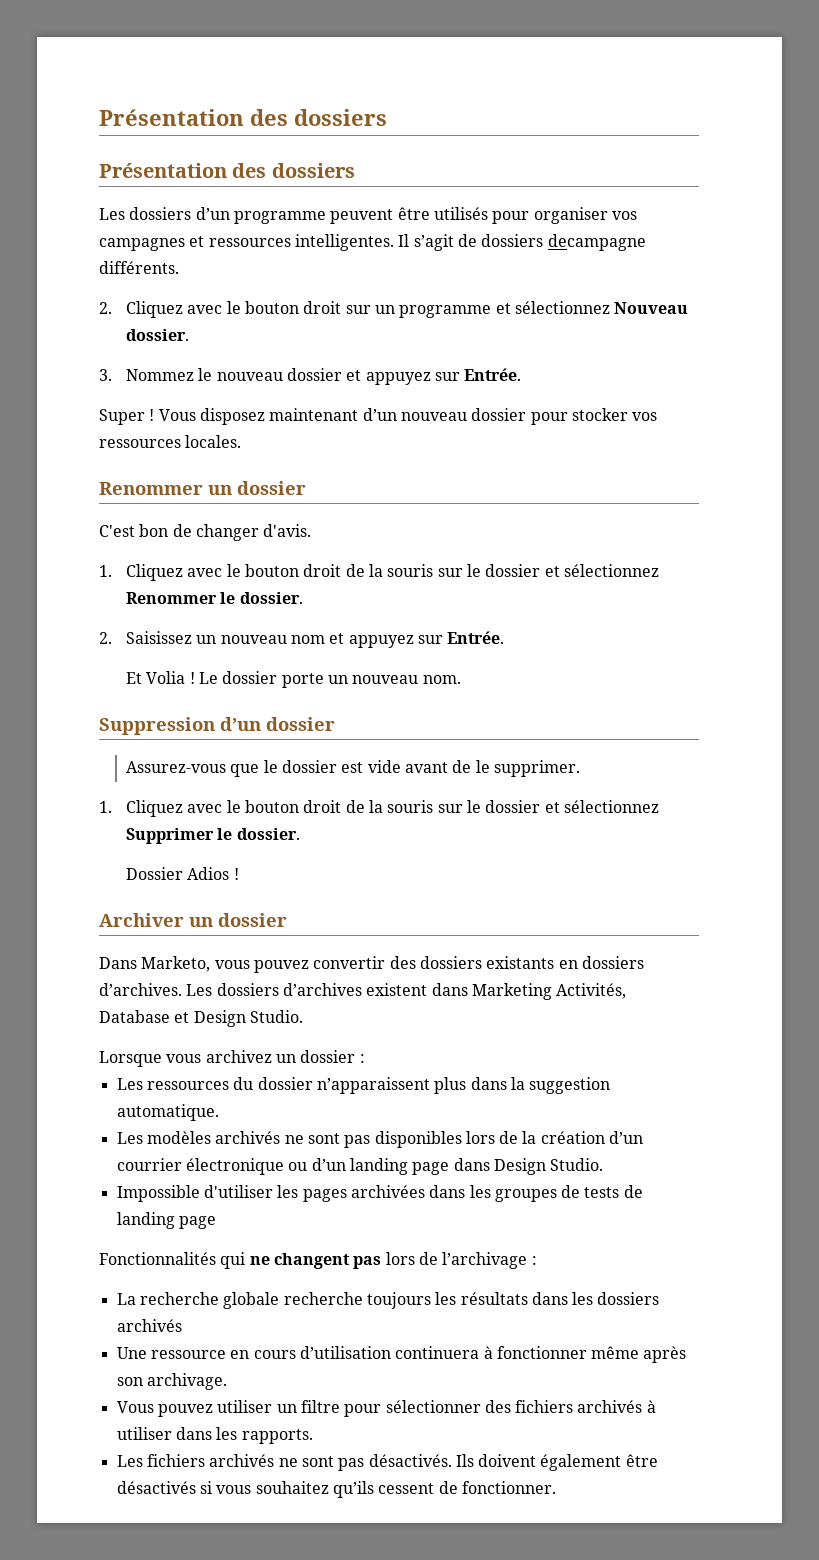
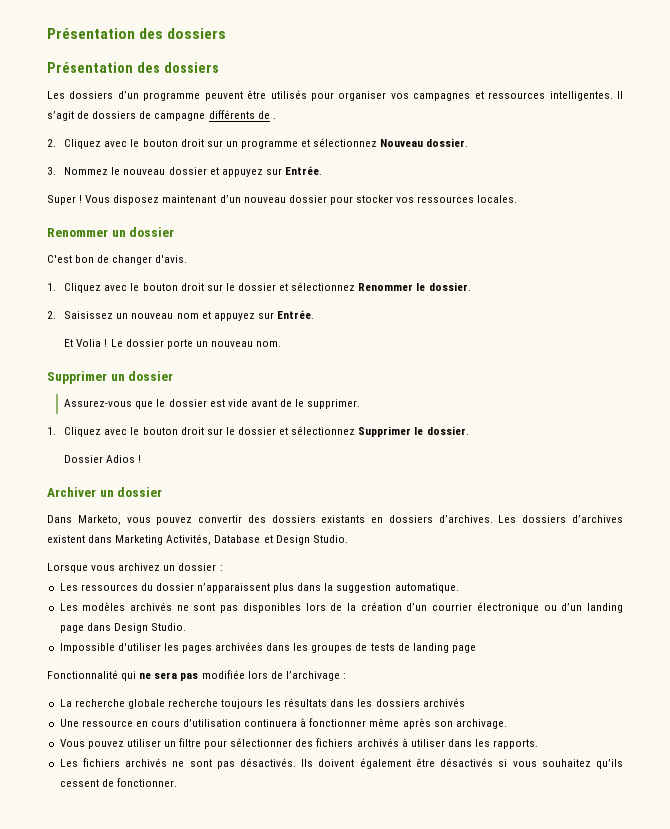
- Il s’agit de dossiers decampagne différents.
+ Il s’agit de dossiers de campagne différents de .
- 1. Cliquez avec le bouton droit de la souris sur le dossier et sélectionnez Renommer le dossier.
+ 1. Cliquez avec le bouton droit sur le dossier et sélectionnez Renommer le dossier.
- Suppression d’un dossier
+ Supprimer un dossier
- 1. Cliquez avec le bouton droit de la souris sur le dossier et sélectionnez Supprimer le dossier.
+ 1. Cliquez avec le bouton droit sur le dossier et sélectionnez Supprimer le dossier.
- Fonctionnalités qui ne changent pas lors de l’archivage :
+ Fonctionnalité qui ne sera pas modifiée lors de l’archivage :

